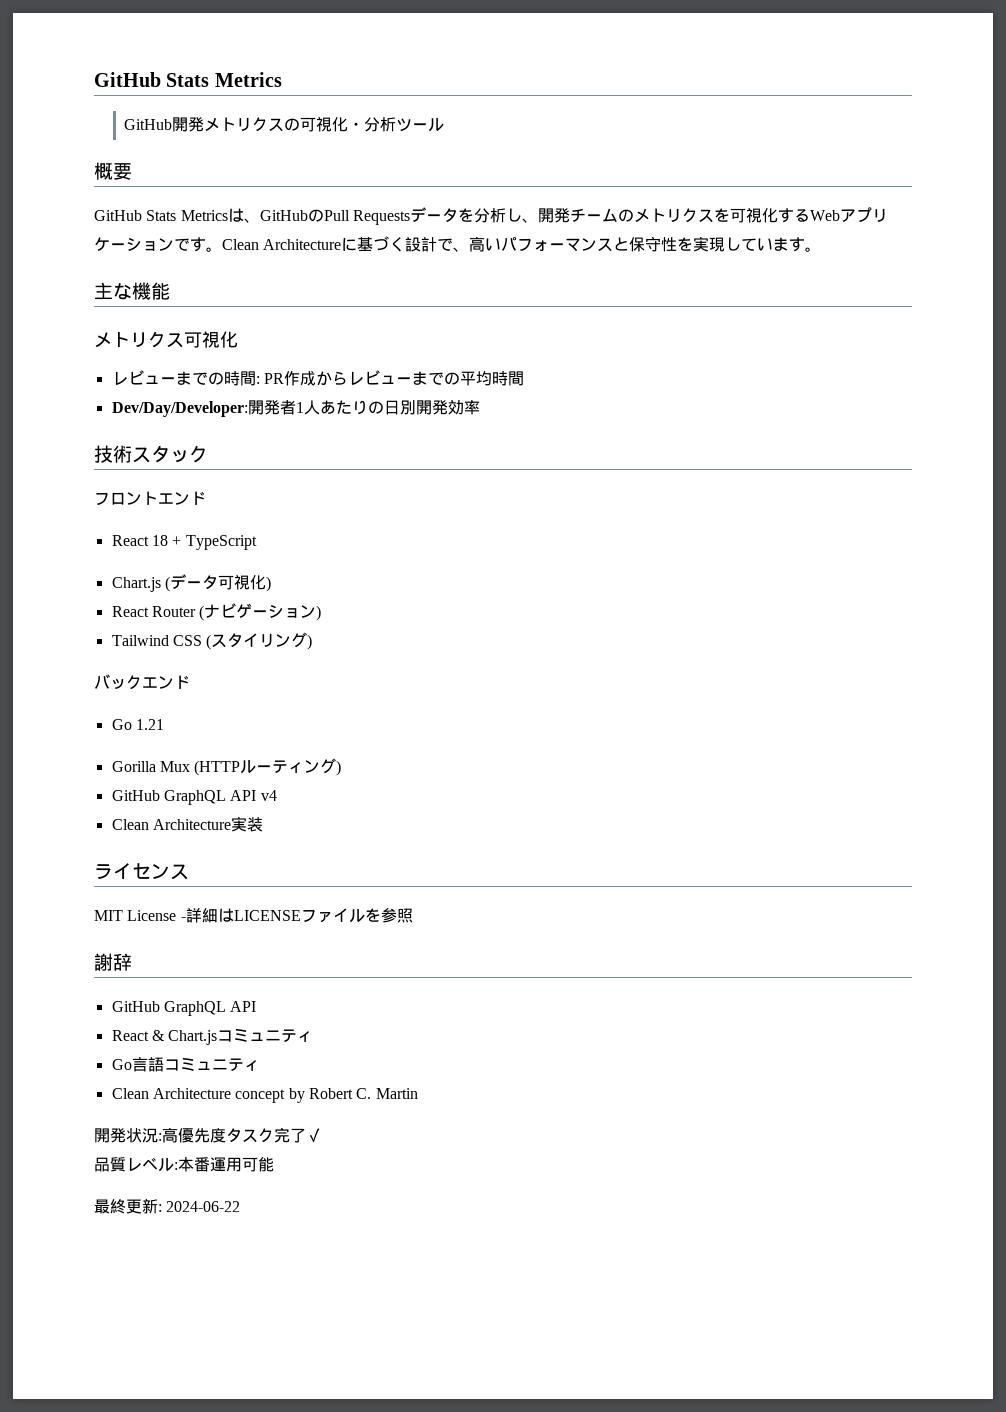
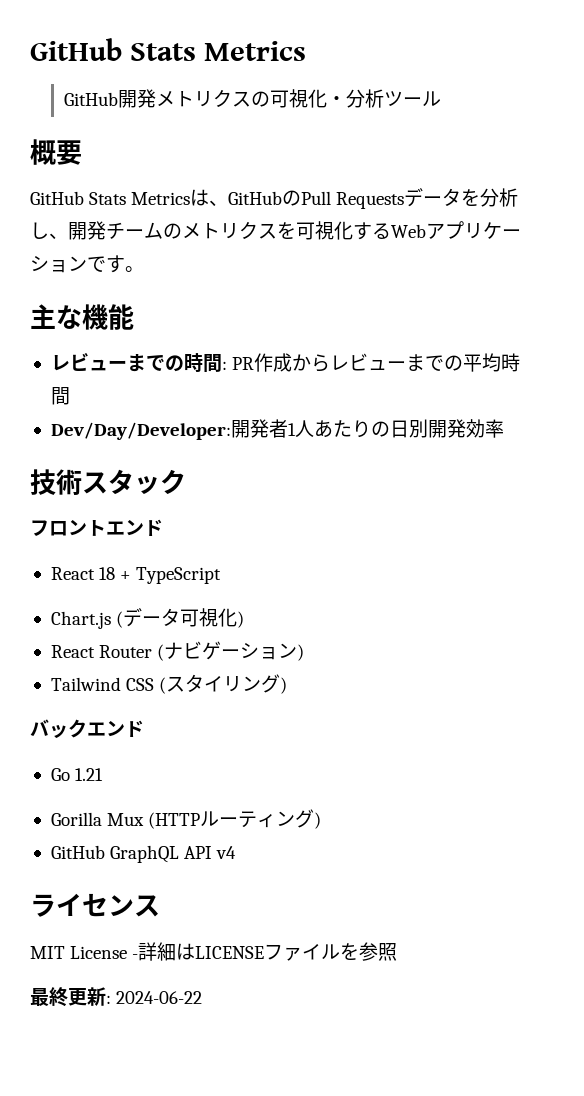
- GitHub Stats Metricsは、GitHubのPull Requestsデータを分析し、開発チームのメトリクスを可視化するWebアプリケーションです。Clean Architectureに基づく設計で、高いパフォーマンスと保守性を実現しています。
+ GitHub Stats Metricsは、GitHubのPull Requestsデータを分析し、開発チームのメトリクスを可視化するWebアプリケーションです。
  主な機能
- メトリクス可視化
- Clean Architecture実装
- 謝辞
- GitHub GraphQL API
- React & Chart.jsコミュニティ
- Go言語コミュニティ
- Clean Architecture concept by Robert C. Martin
- 開発状況:高優先度タスク完了✓
- 品質レベル:本番運用可能

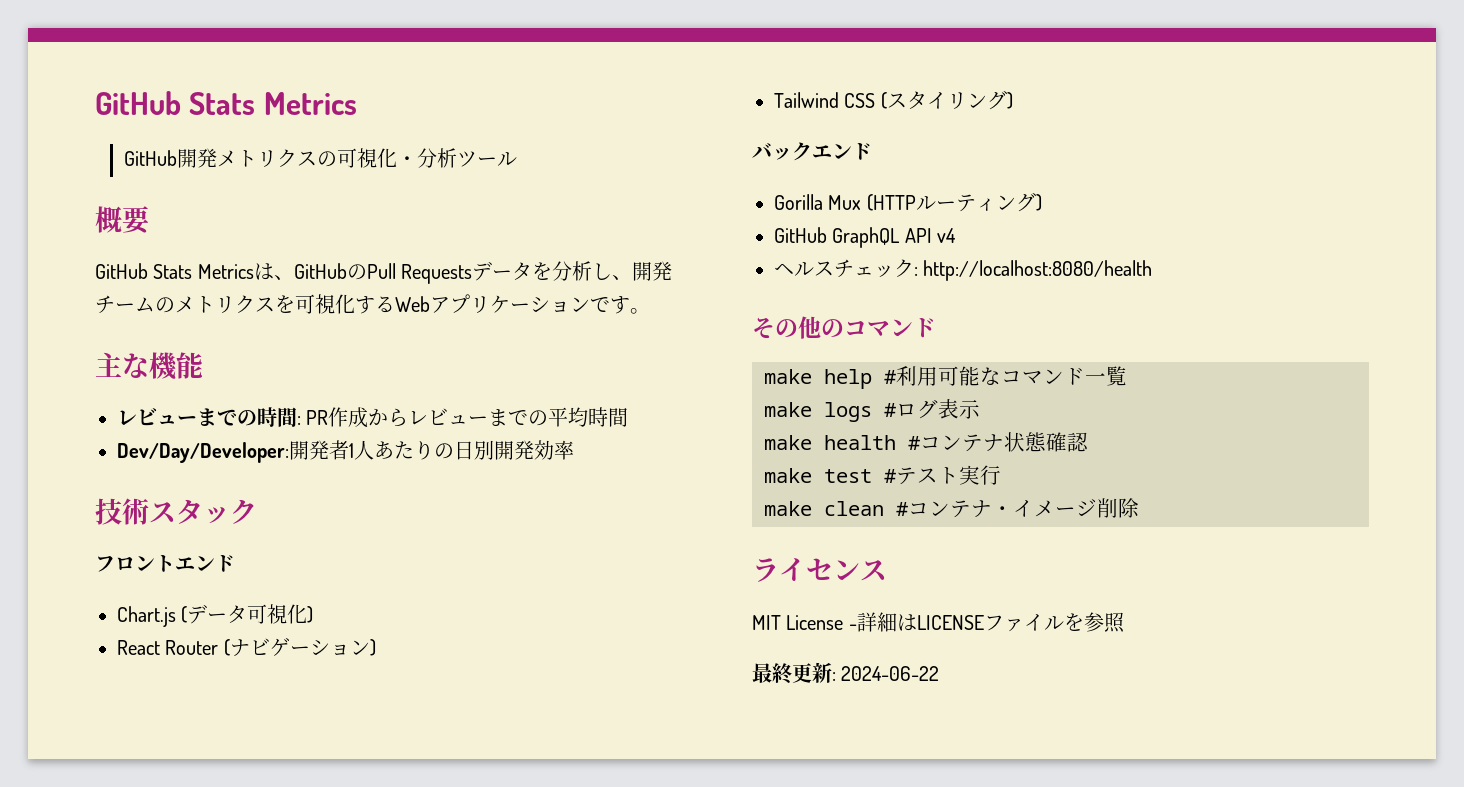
- React 18 + TypeScript
- Go 1.21
+ ヘルスチェック: http://localhost:8080/health
+ その他のコマンド
+ make help #利用可能なコマンド一覧
+ make logs #ログ表示
+ make health #コンテナ状態確認
+ make test #テスト実行
+ make clean #コンテナ・イメージ削除

